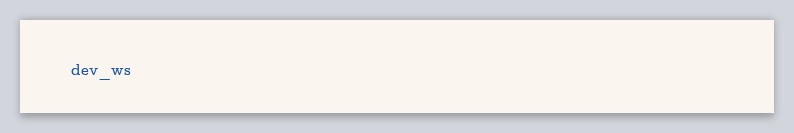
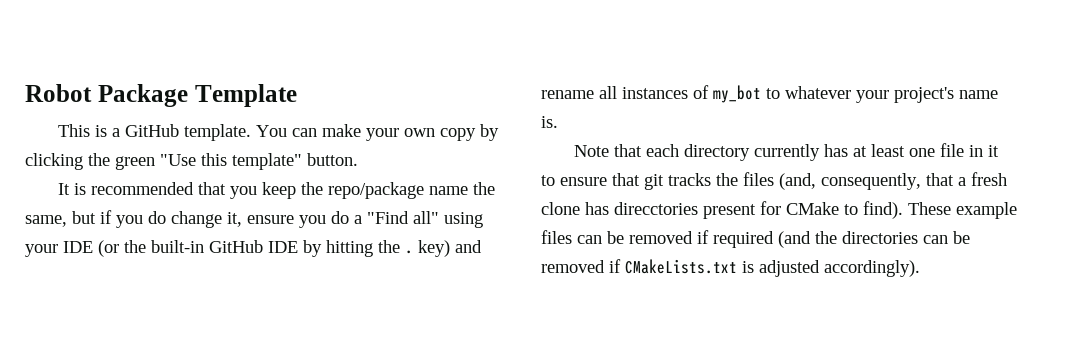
- dev_ws
+ Robot Package Template
+ This is a GitHub template. You can make your own copy by clicking the green "Use this template" button.
+ It is recommended that you keep the repo/package name the same, but if you do change it, ensure you do a "Find all" using your IDE (or the built-in GitHub IDE by hitting the . key) and rename all instances of my_bot to whatever your project's name is.
+ Note that each directory currently has at least one file in it to ensure that git tracks the files (and, consequently, that a fresh clone has direcctories present for CMake to find). These example files can be removed if required (and the directories can be removed if CMakeLists.txt is adjusted accordingly).

